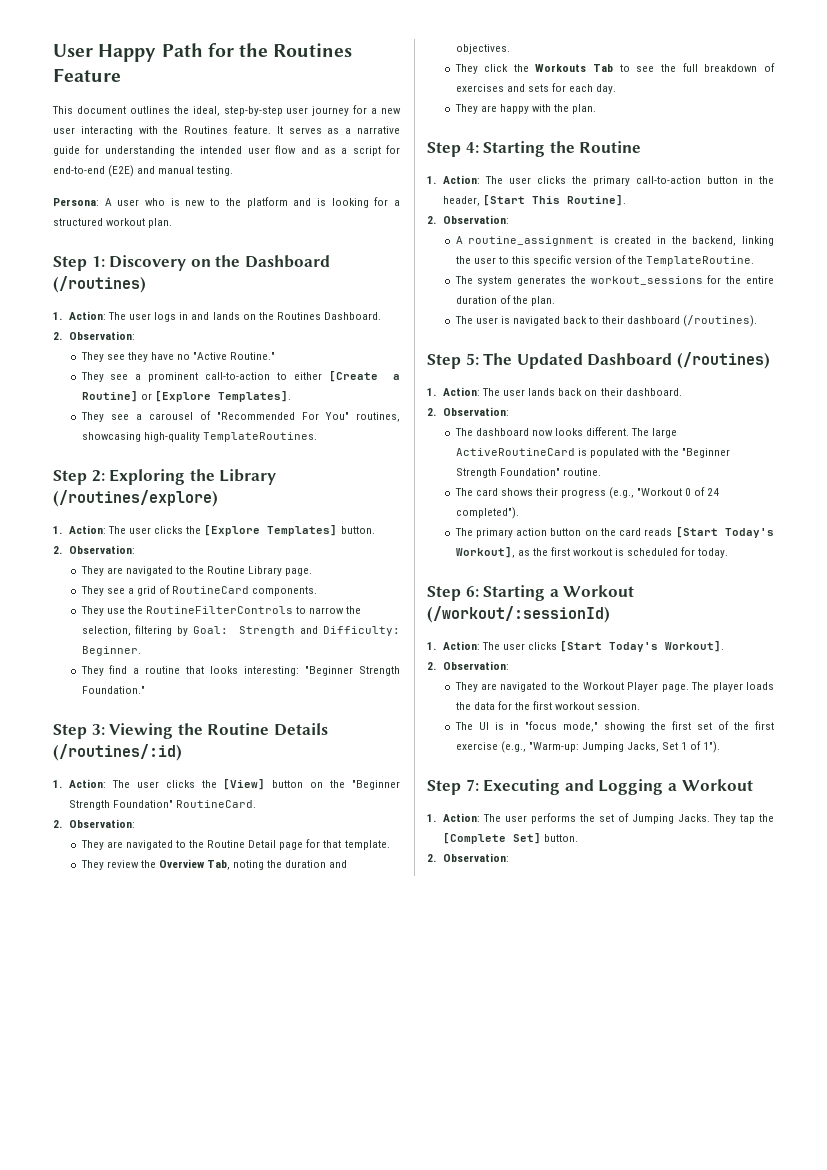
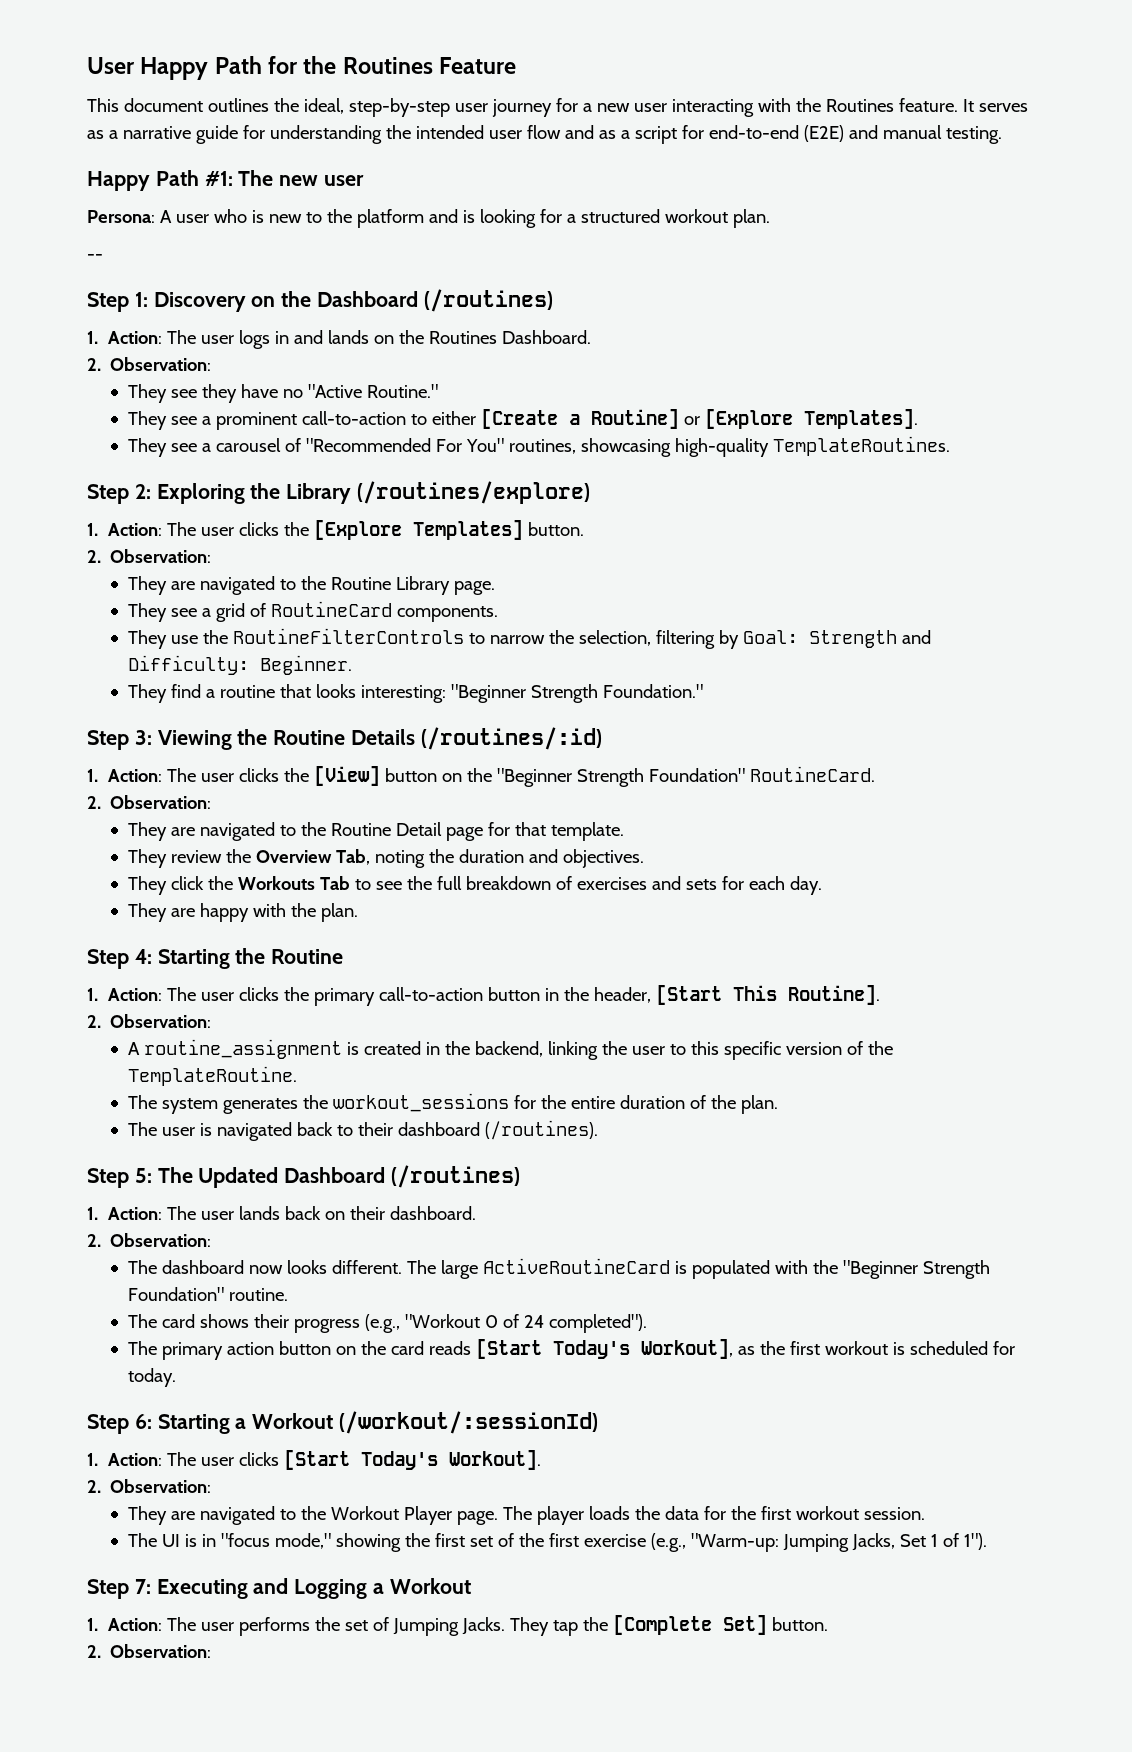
+ Happy Path #1: The new user
+ --

